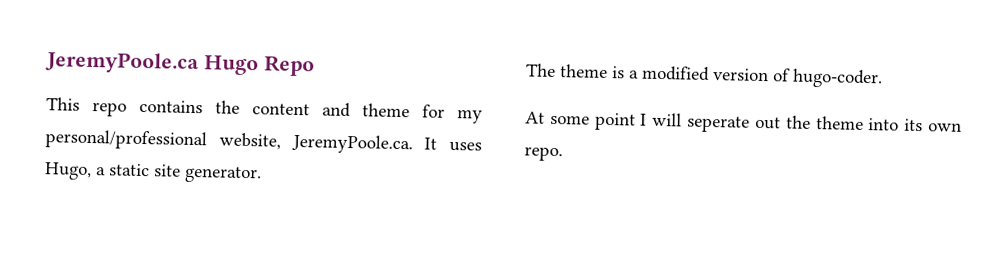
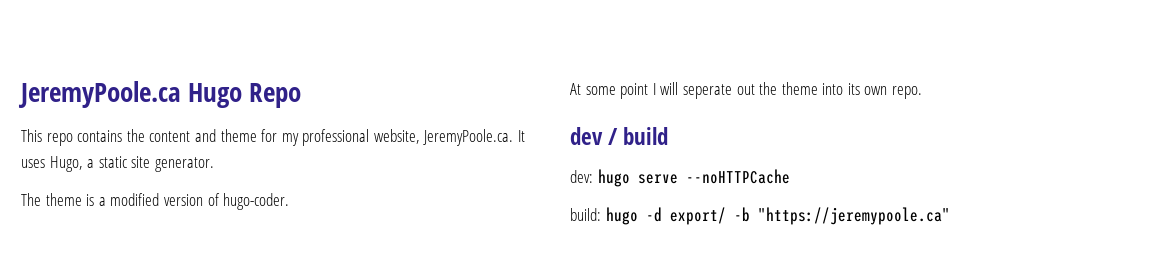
- This repo contains the content and theme for my personal/professional website, JeremyPoole.ca. It uses Hugo, a static site generator.
+ This repo contains the content and theme for my professional website, JeremyPoole.ca. It uses Hugo, a static site generator.
+ dev / build
+ dev: hugo serve --noHTTPCache
+ build: hugo -d export/ -b "https://jeremypoole.ca"

